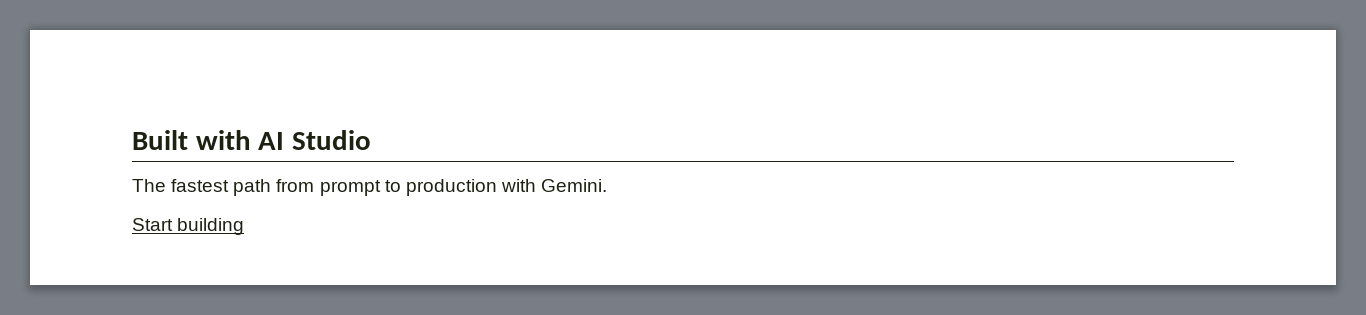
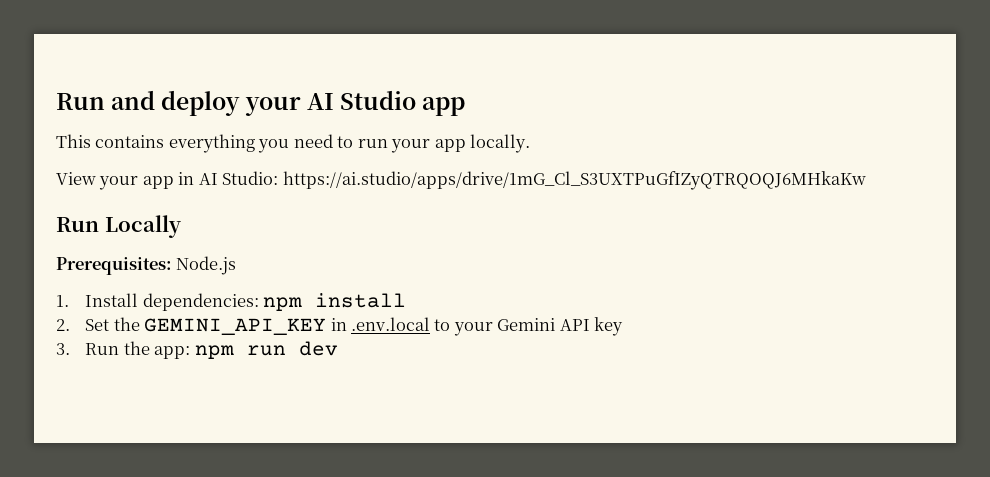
- Built with AI Studio
- The fastest path from prompt to production with Gemini.
- Start building
+ Run and deploy your AI Studio app
+ This contains everything you need to run your app locally.
+ View your app in AI Studio: https://ai.studio/apps/drive/1mG_Cl_S3UXTPuGfIZyQTRQOQJ6MHkaKw
+ Run Locally
+ Prerequisites: Node.js
+ 1. Install dependencies: npm install
+ 2. Set the GEMINI_API_KEY in .env.local to your Gemini API key
+ 3. Run the app: npm run dev

